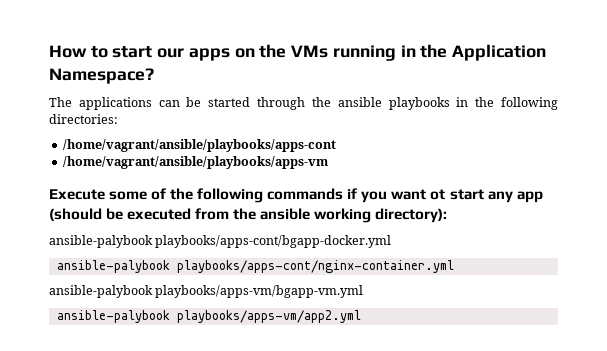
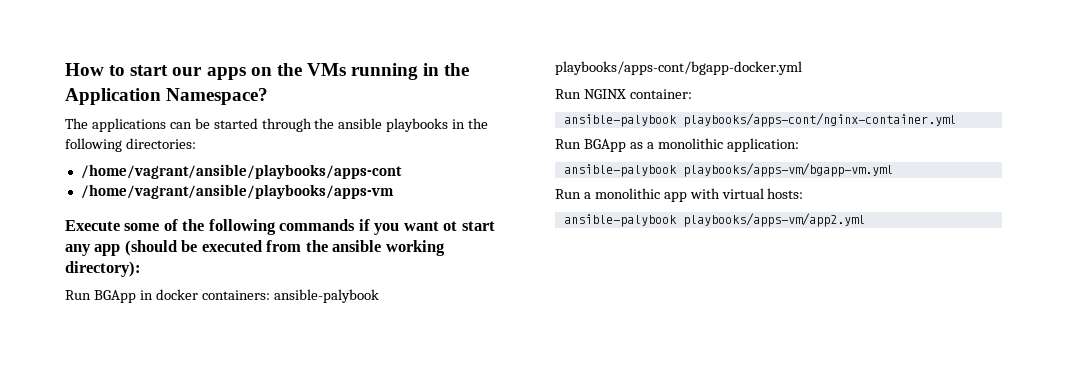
- ansible-palybook playbooks/apps-cont/bgapp-docker.yml
+ Run BGApp in docker containers: ansible-palybook playbooks/apps-cont/bgapp-docker.yml
+ Run NGINX container:
+ Run BGApp as a monolithic application:
  ansible-palybook playbooks/apps-vm/bgapp-vm.yml
+ Run a monolithic app with virtual hosts:

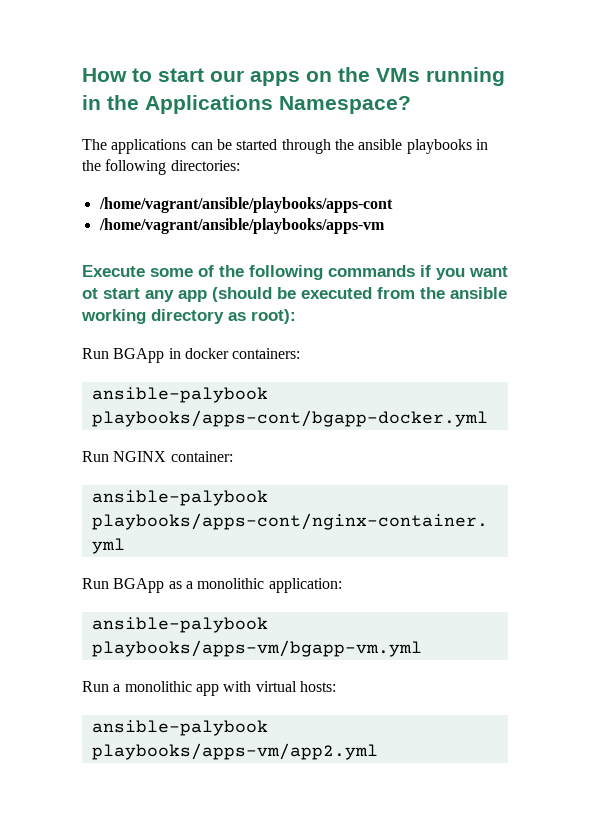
- How to start our apps on the VMs running in the Application Namespace?
+ How to start our apps on the VMs running in the Applications Namespace?
- Execute some of the following commands if you want ot start any app (should be executed from the ansible working directory):
+ Execute some of the following commands if you want ot start any app (should be executed from the ansible working directory as root):
- Run BGApp in docker containers: ansible-palybook playbooks/apps-cont/bgapp-docker.yml
+ Run BGApp in docker containers:
+ ansible-palybook playbooks/apps-cont/bgapp-docker.yml

